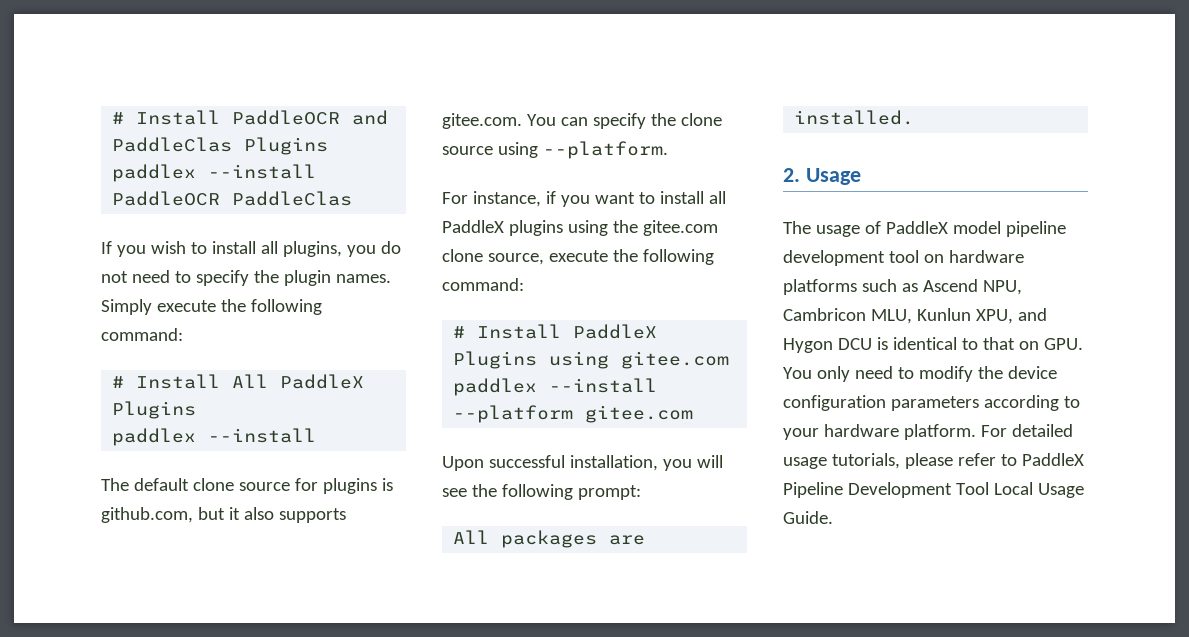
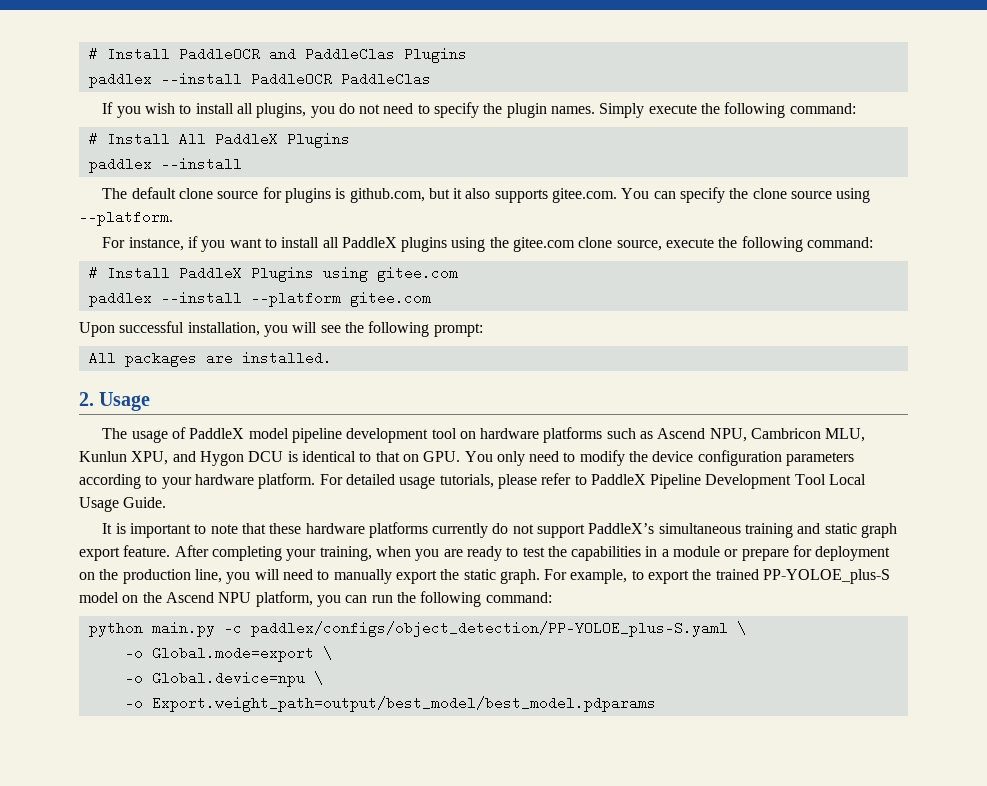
+ It is important to note that these hardware platforms currently do not support PaddleX’s simultaneous training and static graph export feature. After completing your training, when you are ready to test the capabilities in a module or prepare for deployment on the production line, you will need to manually export the static graph. For example, to export the trained PP-YOLOE_plus-S model on the Ascend NPU platform, you can run the following command:
+ python main.py -c paddlex/configs/object_detection/PP-YOLOE_plus-S.yaml \
+ -o Global.mode=export \
+ -o Global.device=npu \
+ -o Export.weight_path=output/best_model/best_model.pdparams

